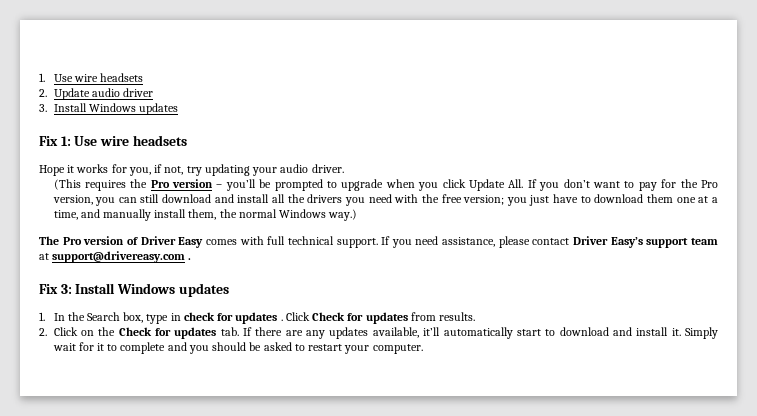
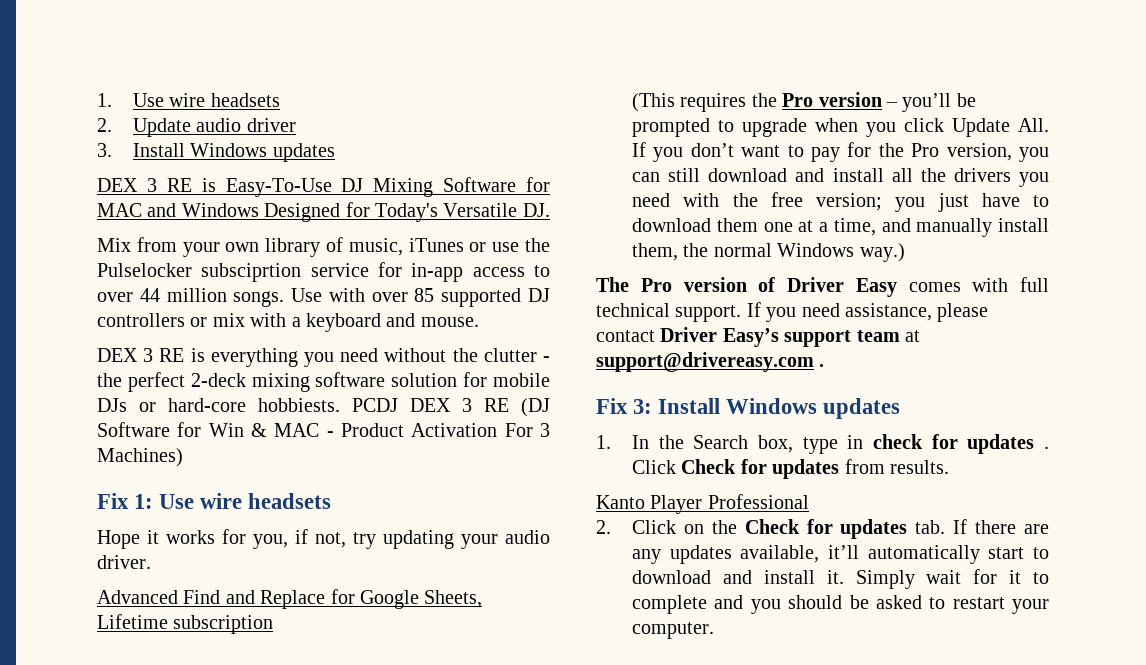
+ DEX 3 RE is Easy-To-Use DJ Mixing Software for MAC and Windows Designed for Today's Versatile DJ.
+ Mix from your own library of music, iTunes or use the Pulselocker subsciprtion service for in-app access to over 44 million songs. Use with over 85 supported DJ controllers or mix with a keyboard and mouse.
+ DEX 3 RE is everything you need without the clutter - the perfect 2-deck mixing software solution for mobile DJs or hard-core hobbiests. PCDJ DEX 3 RE (DJ Software for Win & MAC - Product Activation For 3 Machines)
+ Advanced Find and Replace for Google Sheets, Lifetime subscription
+ Kanto Player Professional

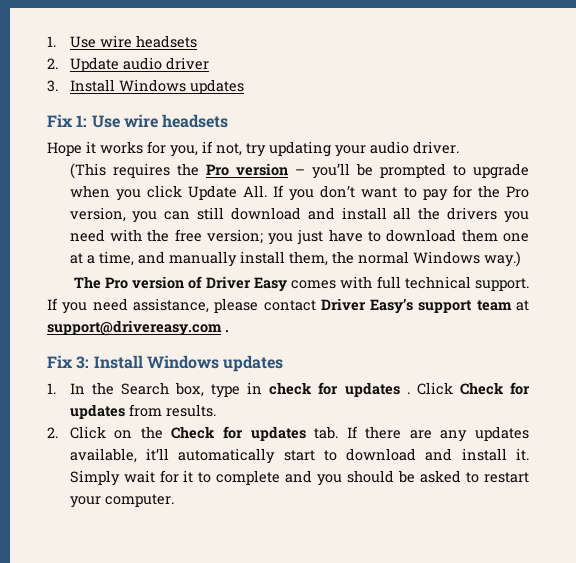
- DEX 3 RE is Easy-To-Use DJ Mixing Software for MAC and Windows Designed for Today's Versatile DJ.
- Mix from your own library of music, iTunes or use the Pulselocker subsciprtion service for in-app access to over 44 million songs. Use with over 85 supported DJ controllers or mix with a keyboard and mouse.
- DEX 3 RE is everything you need without the clutter - the perfect 2-deck mixing software solution for mobile DJs or hard-core hobbiests. PCDJ DEX 3 RE (DJ Software for Win & MAC - Product Activation For 3 Machines)
- Advanced Find and Replace for Google Sheets, Lifetime subscription
- Kanto Player Professional

